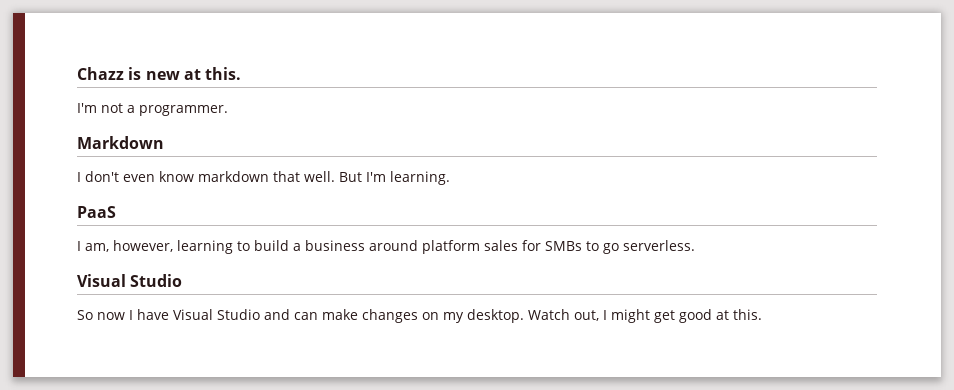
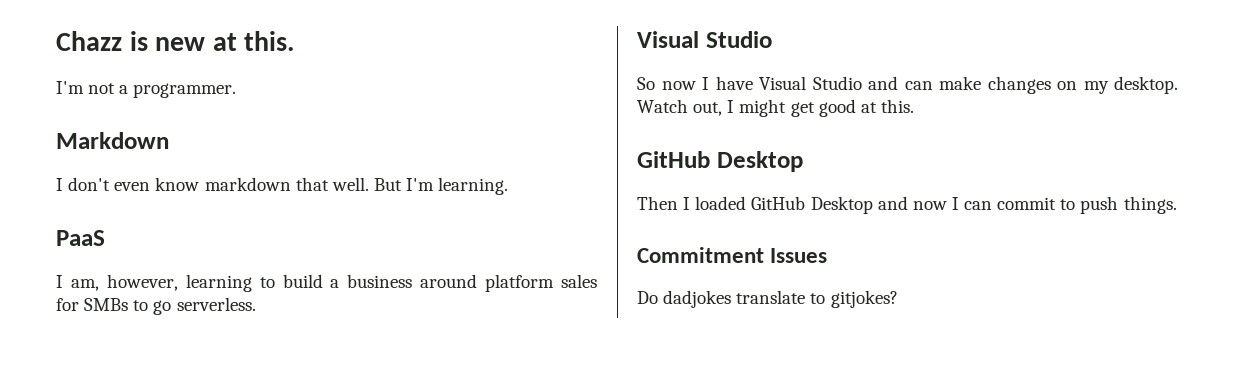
  Watch out, I might get good at this.
+ GitHub Desktop
+ Then I loaded GitHub Desktop and now I can commit to push things.
+ Commitment Issues
+ Do dadjokes translate to gitjokes?

